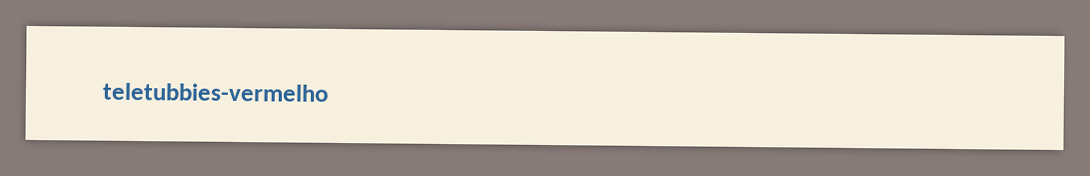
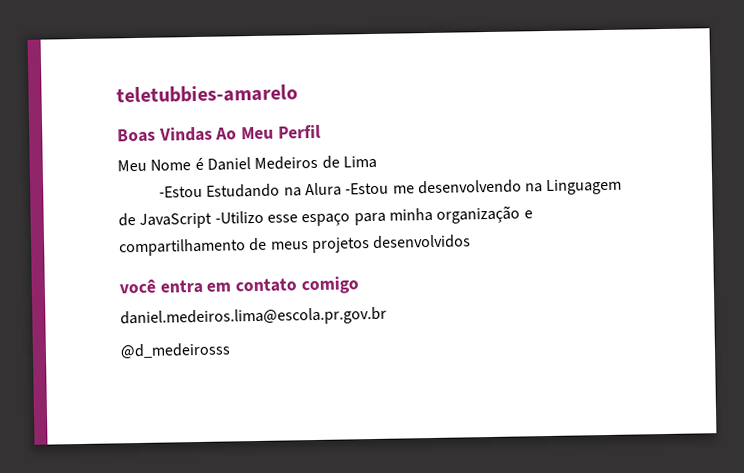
- teletubbies-vermelho
+ teletubbies-amarelo
+ Boas Vindas Ao Meu Perfil
+ Meu Nome é Daniel Medeiros de Lima
+ -Estou Estudando na Alura -Estou me desenvolvendo na Linguagem de JavaScript -Utilizo esse espaço para minha organização e compartilhamento de meus projetos desenvolvidos
+ você entra em contato comigo
+ daniel.medeiros.lima@escola.pr.gov.br
+ @d_medeirosss

